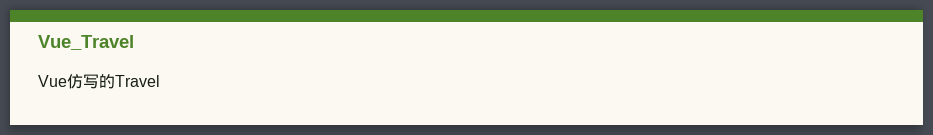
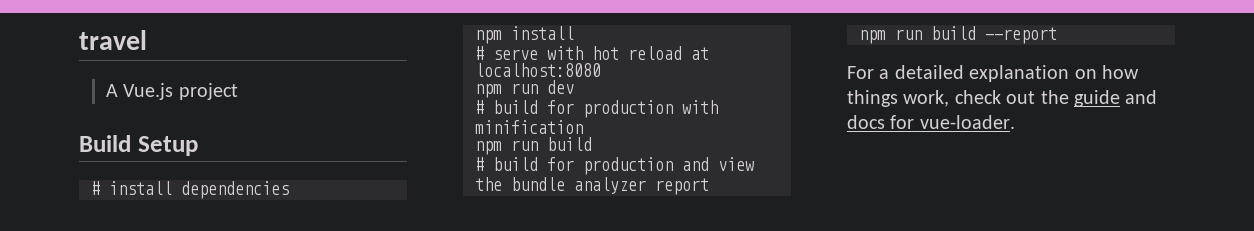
- Vue_Travel
- Vue仿写的Travel
+ travel
+ A Vue.js project
+ Build Setup
+ # install dependencies
+ npm install
+ # serve with hot reload at localhost:8080
+ npm run dev
+ # build for production with minification
+ npm run build
+ # build for production and view the bundle analyzer report
+ npm run build --report
+ For a detailed explanation on how things work, check out the guide and docs for vue-loader.

